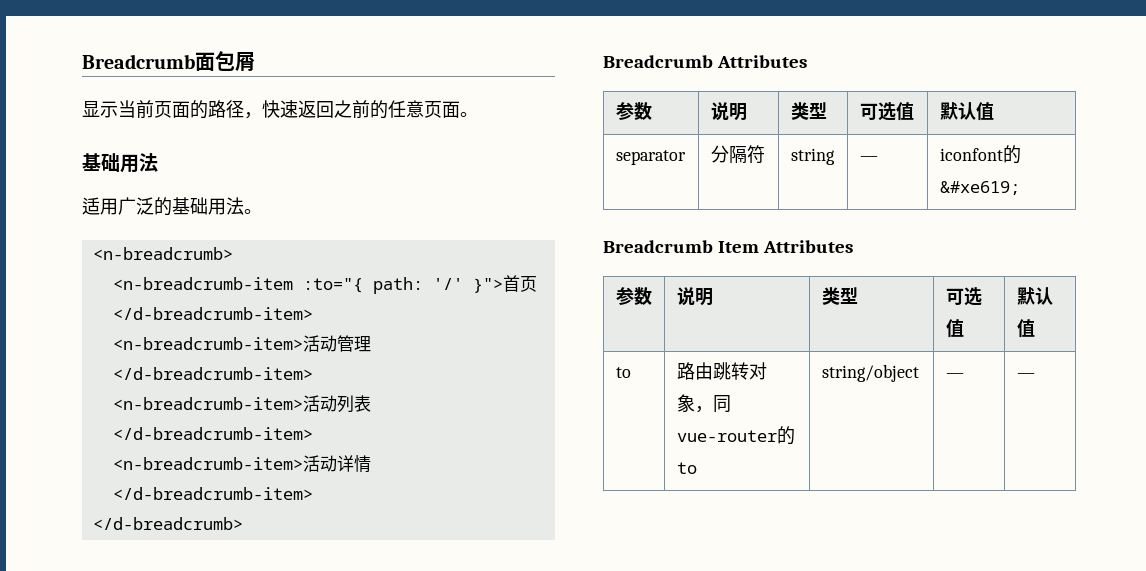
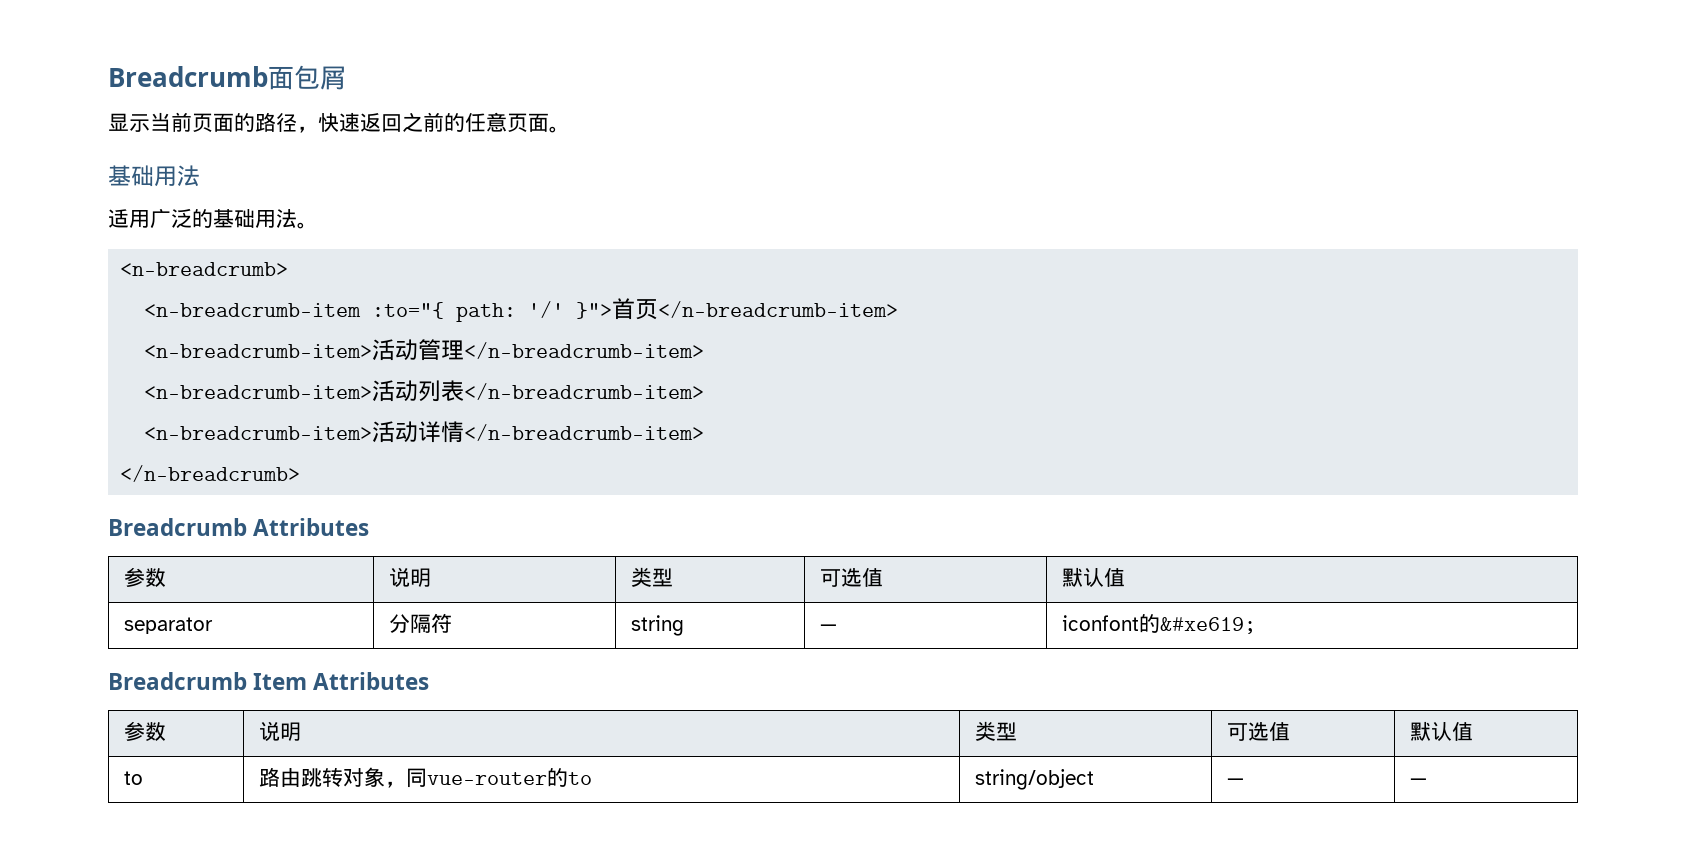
- <n-breadcrumb-item :to="{ path: '/' }">首页</d-breadcrumb-item>
+ <n-breadcrumb-item :to="{ path: '/' }">首页</n-breadcrumb-item>
- <n-breadcrumb-item>活动管理</d-breadcrumb-item>
+ <n-breadcrumb-item>活动管理</n-breadcrumb-item>
- <n-breadcrumb-item>活动列表</d-breadcrumb-item>
+ <n-breadcrumb-item>活动列表</n-breadcrumb-item>
- <n-breadcrumb-item>活动详情</d-breadcrumb-item>
- </d-breadcrumb>
+ <n-breadcrumb-item>活动详情</n-breadcrumb-item>
+ </n-breadcrumb>

